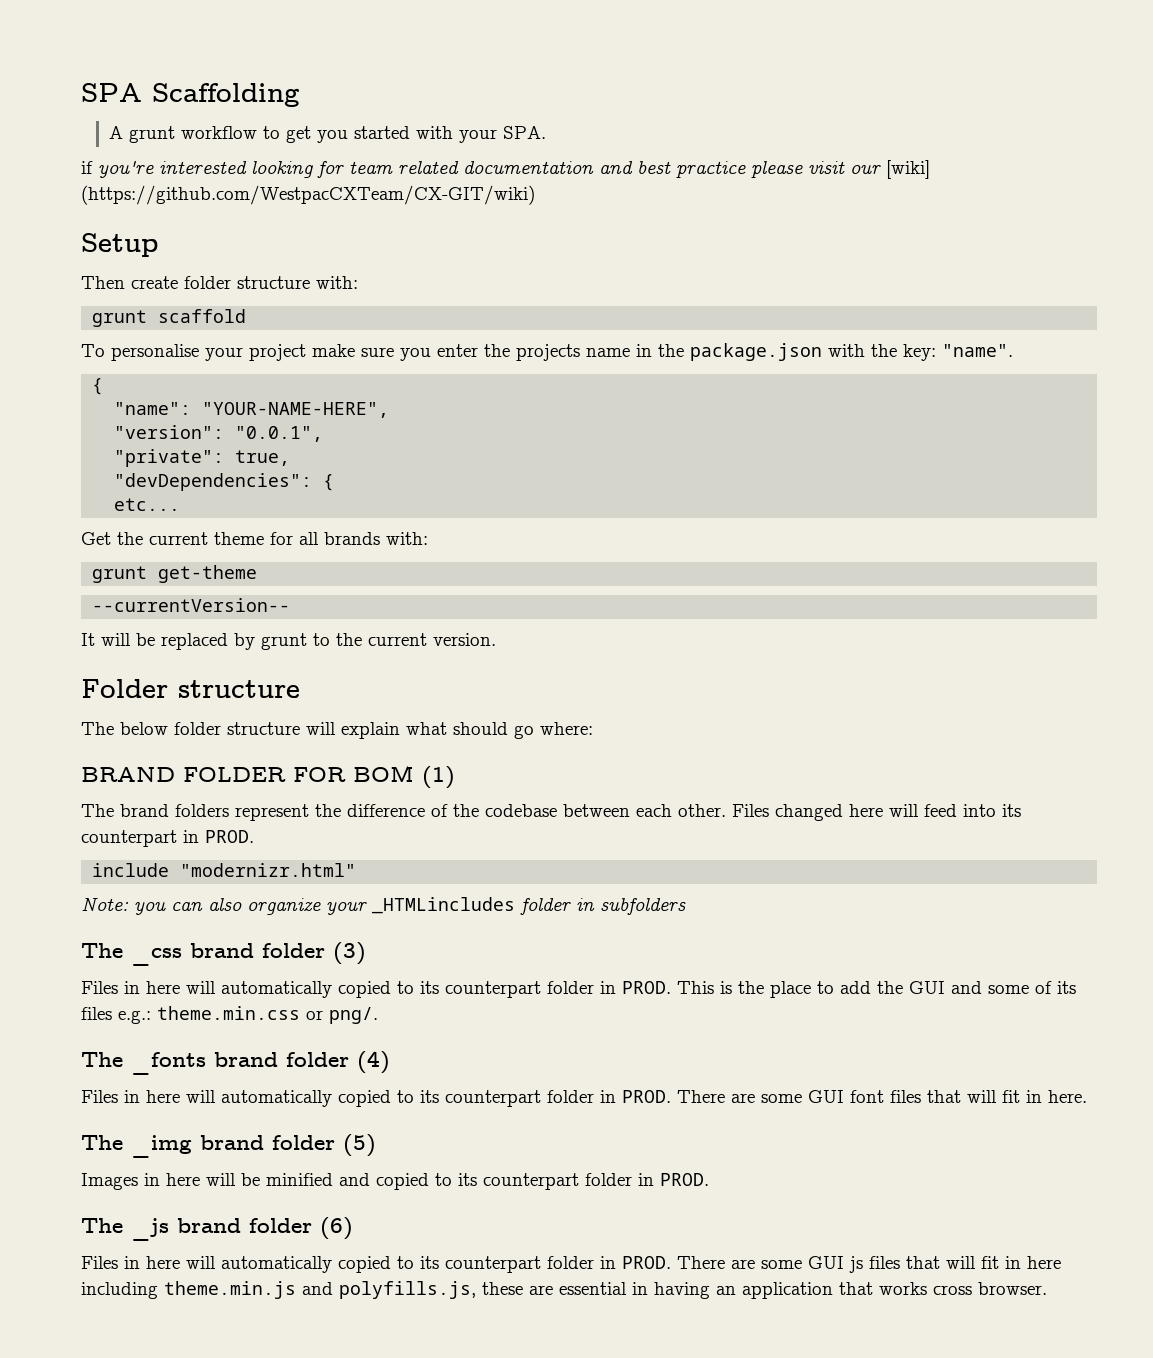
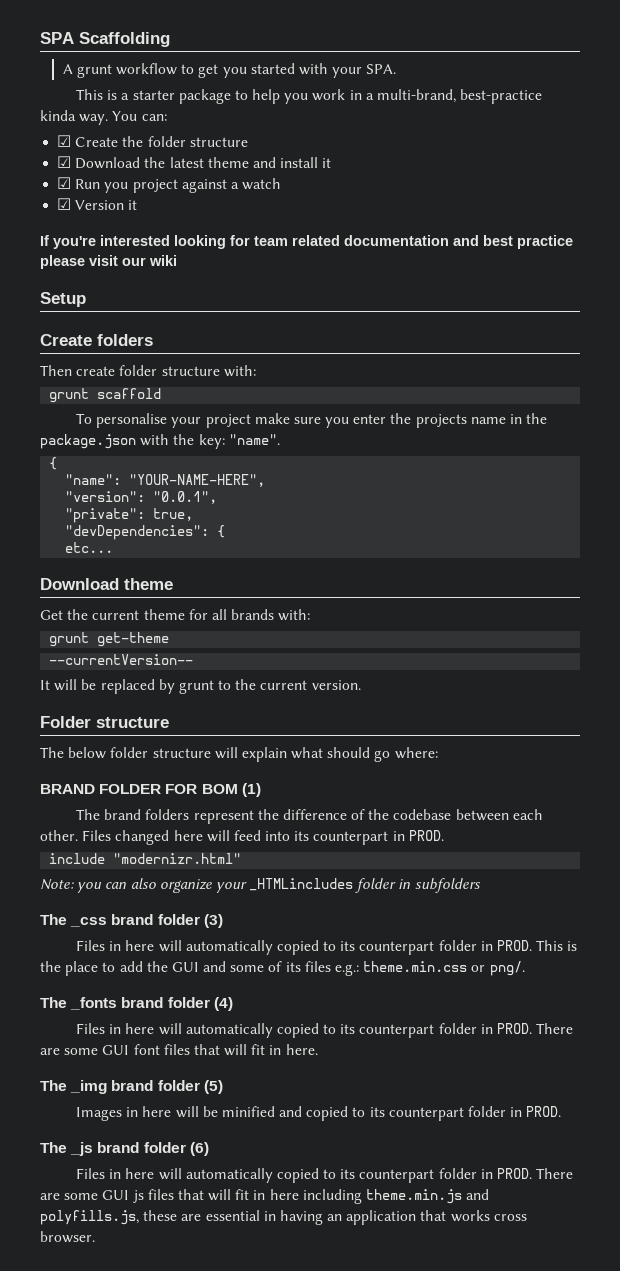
- if you're interested looking for team related documentation and best practice please visit our [wiki] (https://github.com/WestpacCXTeam/CX-GIT/wiki)
+ This is a starter package to help you work in a multi-brand, best-practice kinda way. You can:
+ ☑ Create the folder structure
+ ☑ Download the latest theme and install it
+ ☑ Run you project against a watch
+ ☑ Version it
+ If you're interested looking for team related documentation and best practice please visit our wiki
+ Create folders
+ Download theme

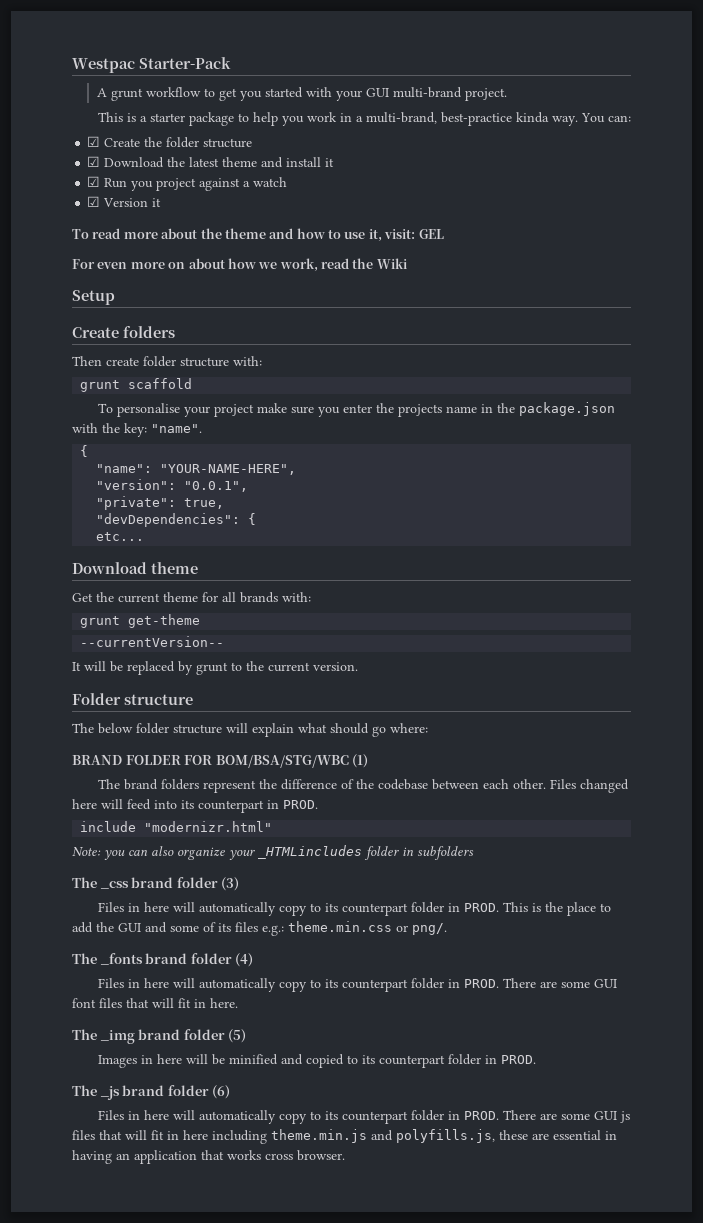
- SPA Scaffolding
+ Westpac Starter-Pack
- A grunt workflow to get you started with your SPA.
+ A grunt workflow to get you started with your GUI multi-brand project.
- If you're interested looking for team related documentation and best practice please visit our wiki
+ To read more about the theme and how to use it, visit: GEL
+ For even more on about how we work, read the Wiki
- BRAND FOLDER FOR BOM (1)
+ BRAND FOLDER FOR BOM/BSA/STG/WBC (1)
  The _css brand folder (3)
- Files in here will automatically copied to its counterpart folder in PROD.
+ Files in here will automatically copy to its counterpart folder in PROD.
  The _fonts brand folder (4)
- Files in here will automatically copied to its counterpart folder in PROD.
+ Files in here will automatically copy to its counterpart folder in PROD.
  The _js brand folder (6)
- Files in here will automatically copied to its counterpart folder in PROD.
+ Files in here will automatically copy to its counterpart folder in PROD.

